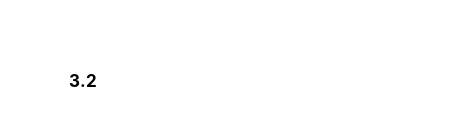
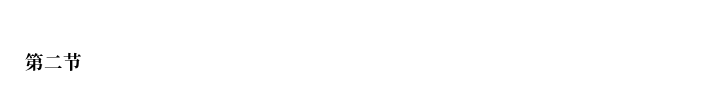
- 3.2
+ 第二节

